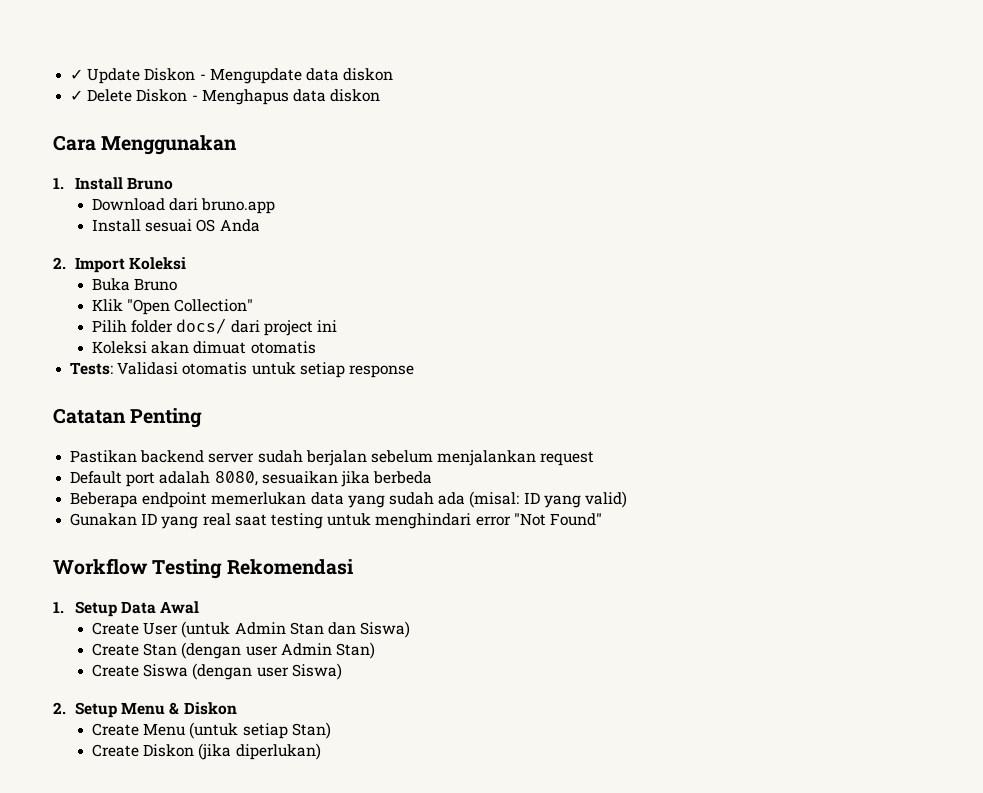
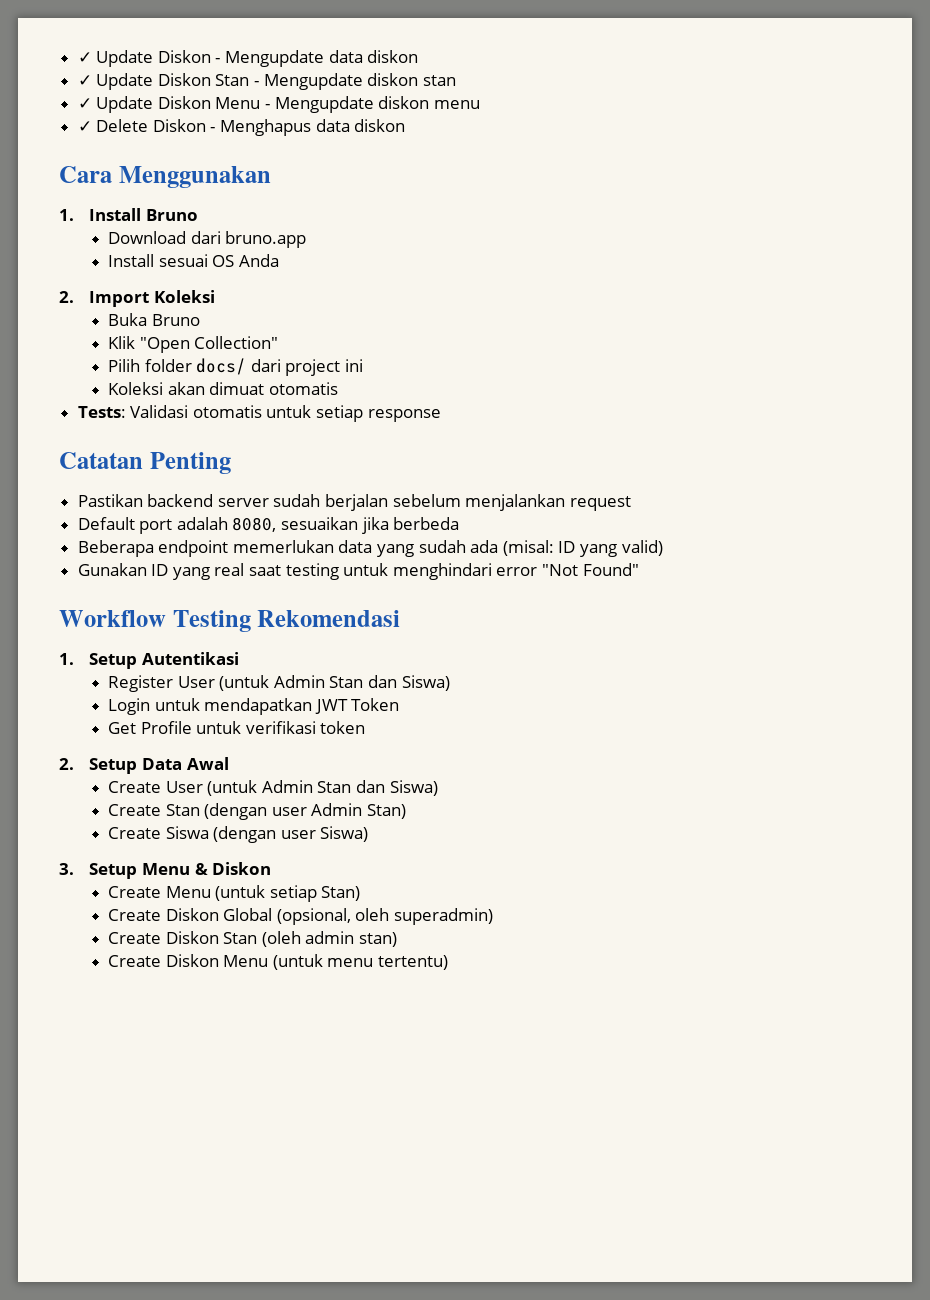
+ ✓ Update Diskon Stan - Mengupdate diskon stan
+ ✓ Update Diskon Menu - Mengupdate diskon menu
- 1. Setup Data Awal
+ 1. Setup Autentikasi
+ Register User (untuk Admin Stan dan Siswa)
+ Login untuk mendapatkan JWT Token
+ Get Profile untuk verifikasi token
+ 2. Setup Data Awal
- 2. Setup Menu & Diskon
+ 3. Setup Menu & Diskon
- Create Diskon (jika diperlukan)
+ Create Diskon Global (opsional, oleh superadmin)
+ Create Diskon Stan (oleh admin stan)
+ Create Diskon Menu (untuk menu tertentu)

